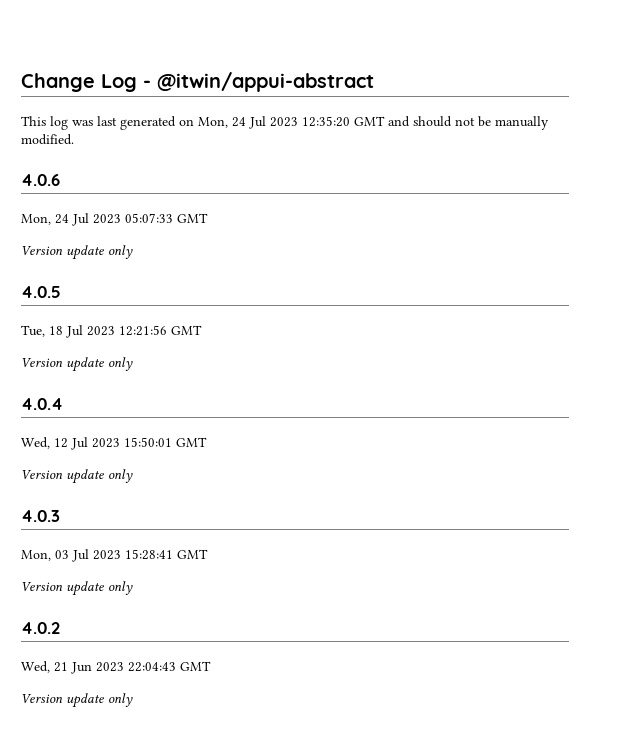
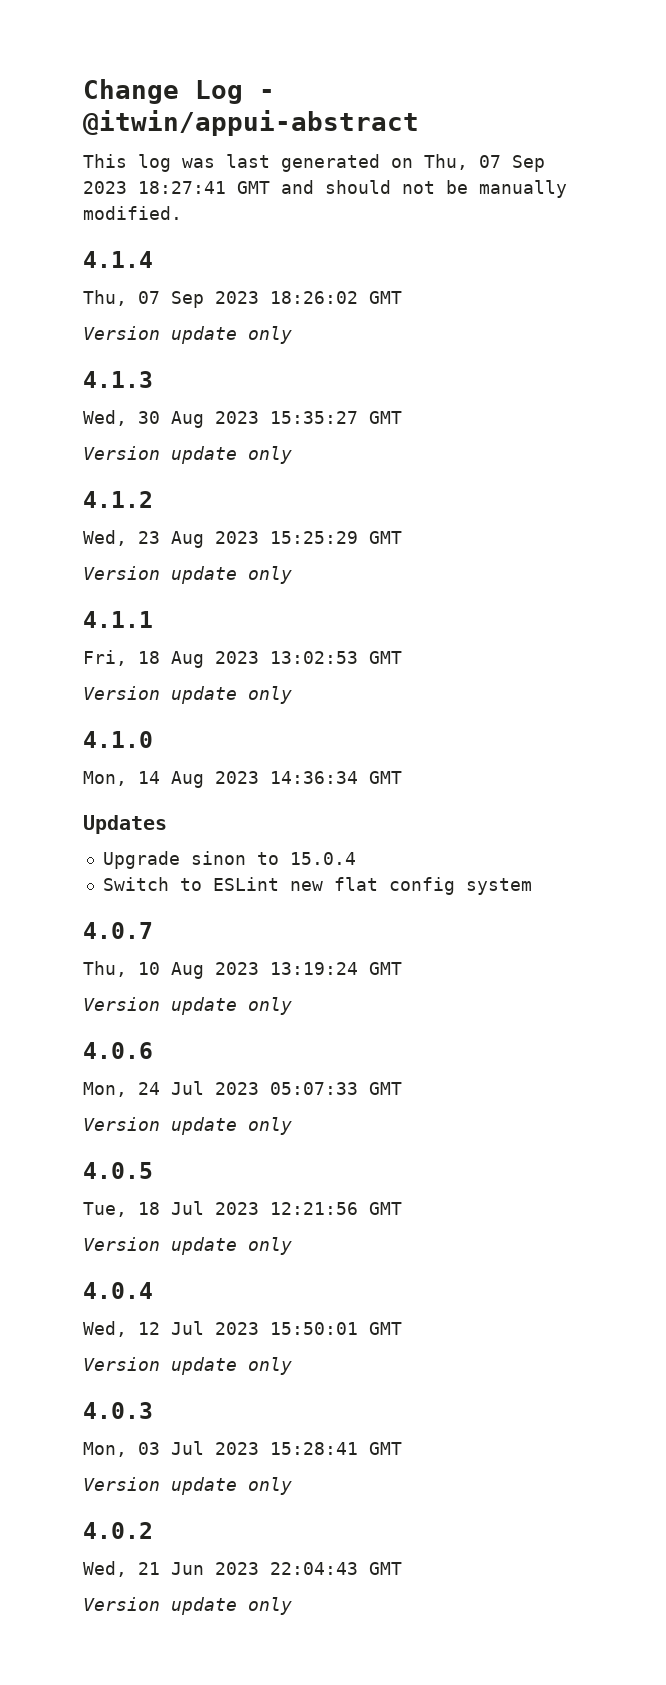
- This log was last generated on Mon, 24 Jul 2023 12:35:20 GMT and should not be manually modified.
+ This log was last generated on Thu, 07 Sep 2023 18:27:41 GMT and should not be manually modified.
+ 4.1.4
+ Thu, 07 Sep 2023 18:26:02 GMT
+ Version update only
+ 4.1.3
+ Wed, 30 Aug 2023 15:35:27 GMT
+ Version update only
+ 4.1.2
+ Wed, 23 Aug 2023 15:25:29 GMT
+ Version update only
+ 4.1.1
+ Fri, 18 Aug 2023 13:02:53 GMT
+ Version update only
+ 4.1.0
+ Mon, 14 Aug 2023 14:36:34 GMT
+ Updates
+ Upgrade sinon to 15.0.4
+ Switch to ESLint new flat config system
+ 4.0.7
+ Thu, 10 Aug 2023 13:19:24 GMT
+ Version update only

